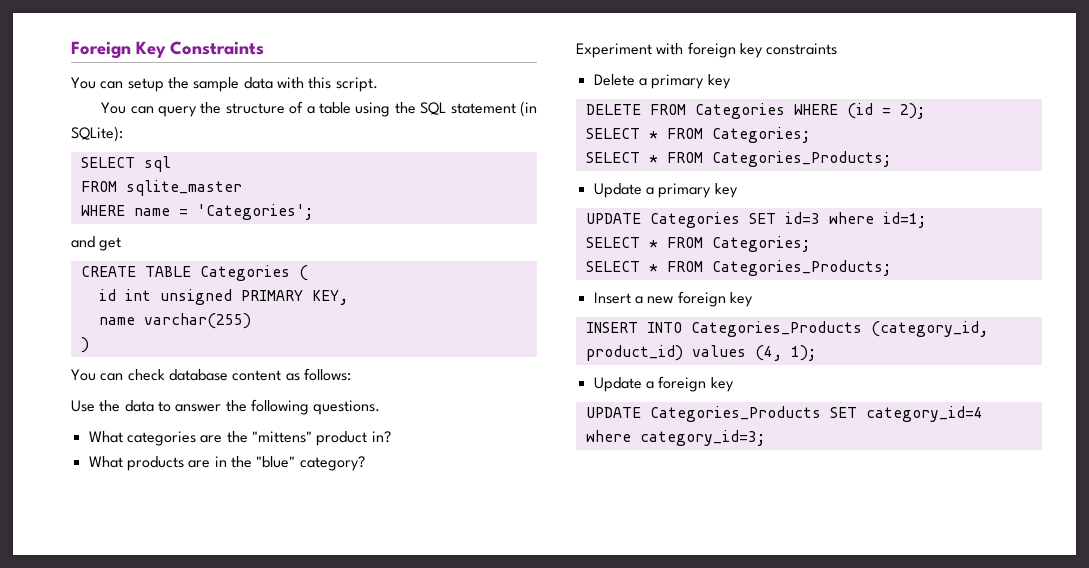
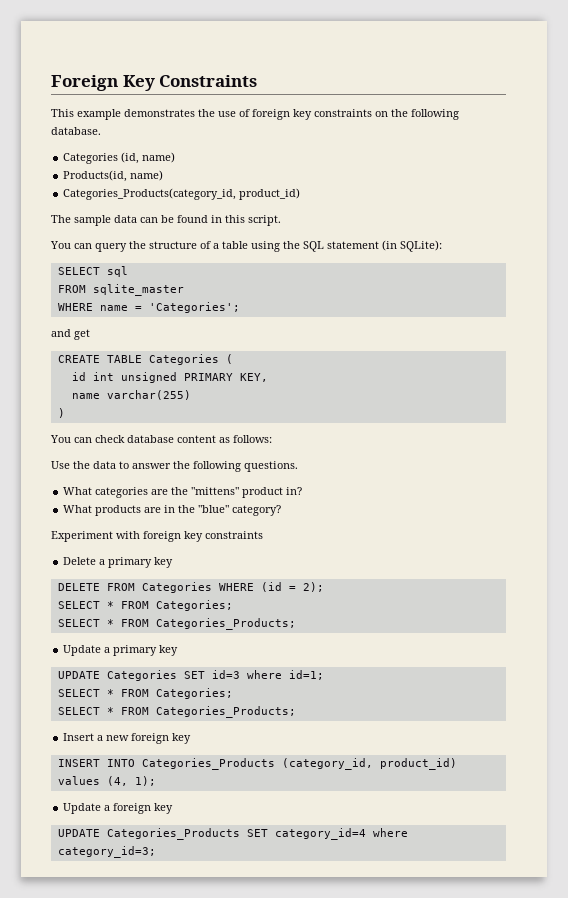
- You can setup the sample data with this script.
+ This example demonstrates the use of foreign key constraints on the following database.
+ Categories (id, name)
+ Products(id, name)
+ Categories_Products(category_id, product_id)
+ The sample data can be found in this script.

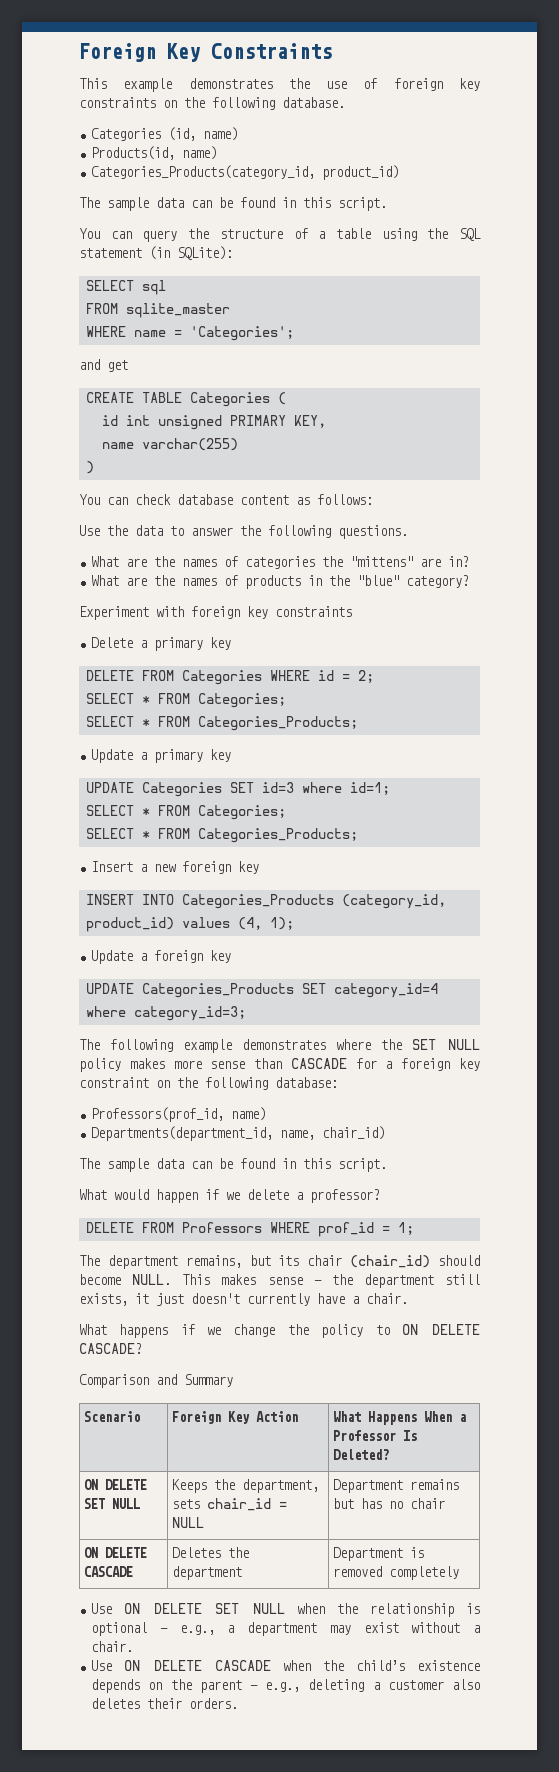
- What categories are the "mittens" product in?
- What products are in the "blue" category?
+ What are the names of categories the "mittens" are in?
+ What are the names of products in the "blue" category?
- DELETE FROM Categories WHERE (id = 2);
+ DELETE FROM Categories WHERE id = 2;
+ The following example demonstrates where the SET NULL policy makes more sense than CASCADE for a foreign key constraint on the following database:
+ Professors(prof_id, name)
+ Departments(department_id, name, chair_id)
+ The sample data can be found in this script.
+ What would happen if we delete a professor?
+ DELETE FROM Professors WHERE prof_id = 1;
+ The department remains, but its chair (chair_id) should become NULL. This makes sense — the department still exists, it just doesn't currently have a chair.
+ What happens if we change the policy to ON DELETE CASCADE?
+ Comparison and Summary
+ Scenario | Foreign Key Action | What Happens When a Professor Is Deleted?
+ ON DELETE SET NULL | Keeps the department, sets chair_id = NULL | Department remains but has no chair
+ ON DELETE CASCADE | Deletes the department | Department is removed completely
+ Use ON DELETE SET NULL when the relationship is optional — e.g., a department may exist without a chair.
+ Use ON DELETE CASCADE when the child’s existence depends on the parent — e.g., deleting a customer also deletes their orders.

